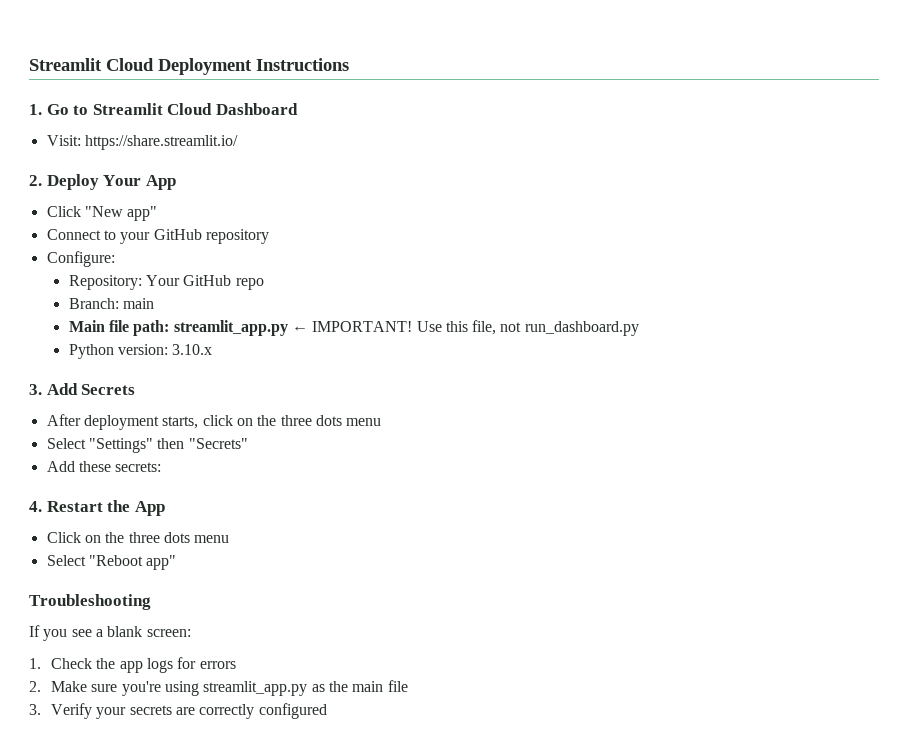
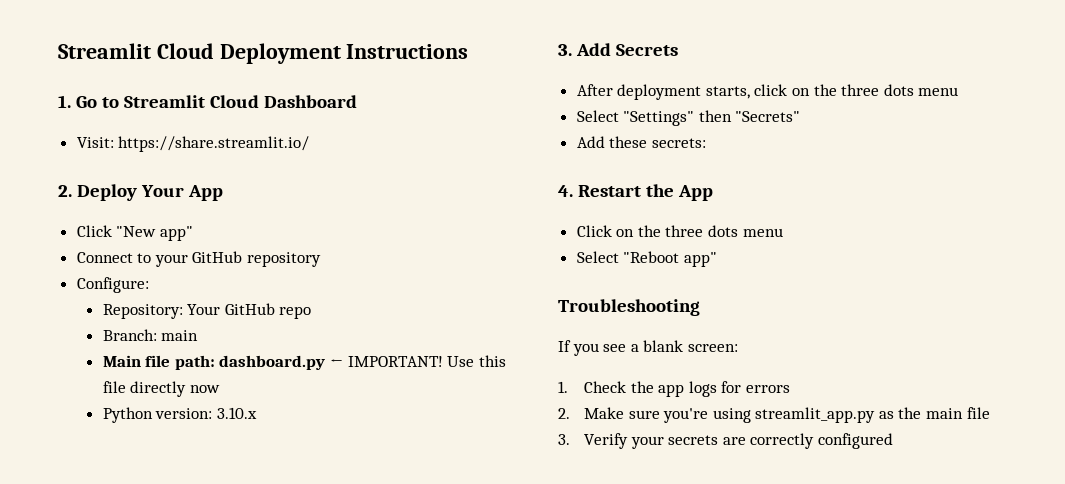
- Main file path: streamlit_app.py ← IMPORTANT!
+ Main file path: dashboard.py ← IMPORTANT!
- Use this file, not run_dashboard.py
+ Use this file directly now

